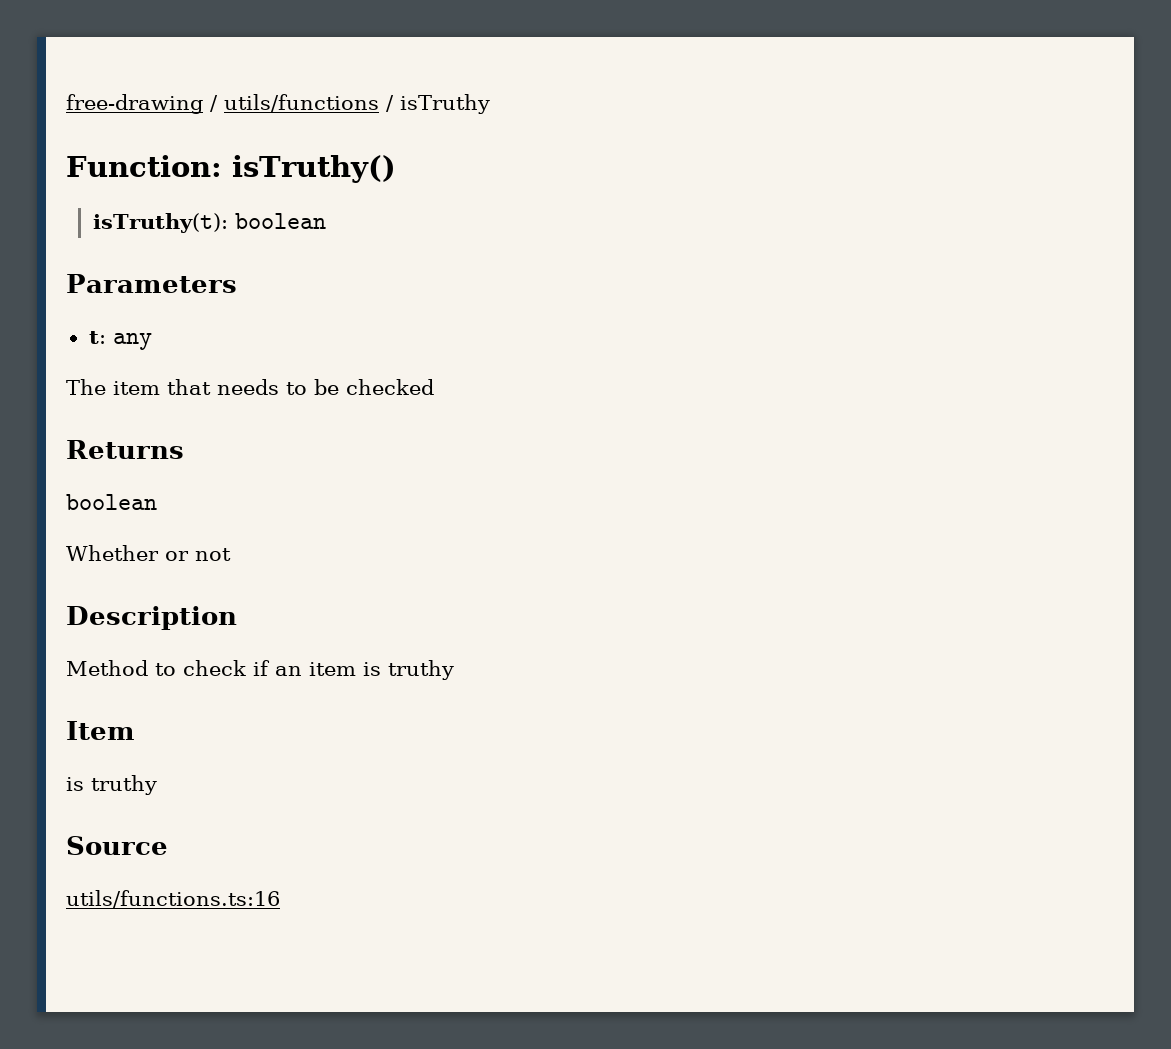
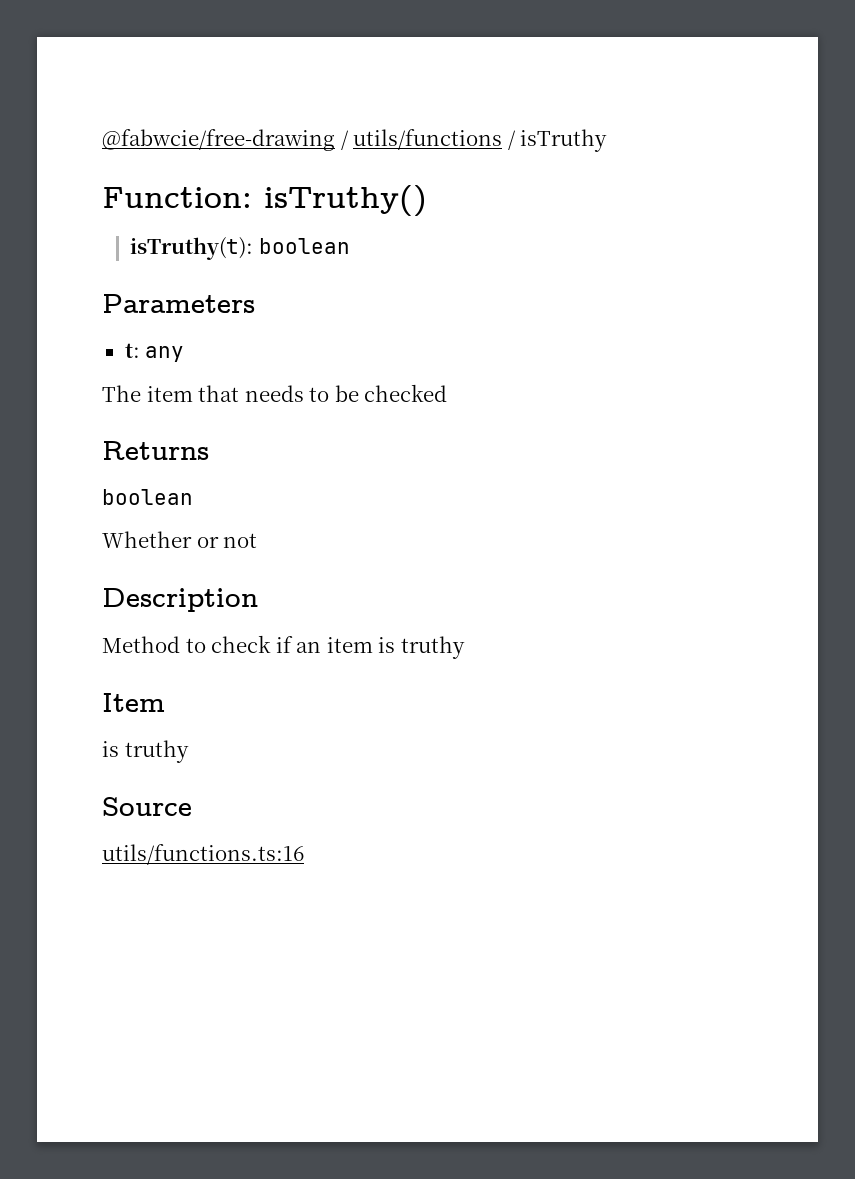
- free-drawing / utils/functions / isTruthy
+ @fabwcie/free-drawing / utils/functions / isTruthy

